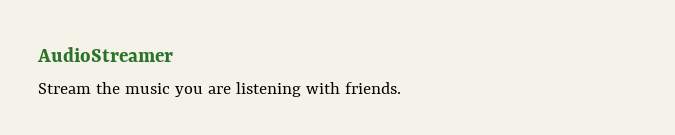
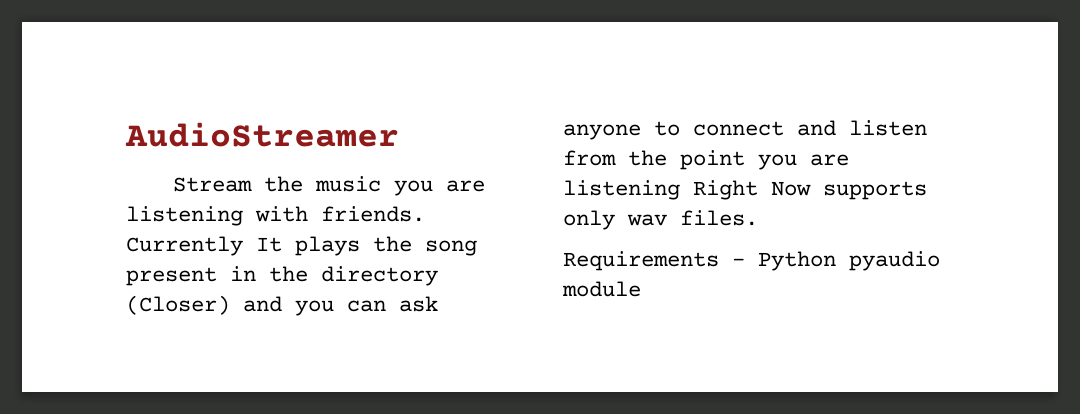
+ Currently It plays the song present in the directory (Closer) and you can ask anyone to connect and listen from the point you are listening Right Now supports only wav files.
+ Requirements - Python pyaudio module

